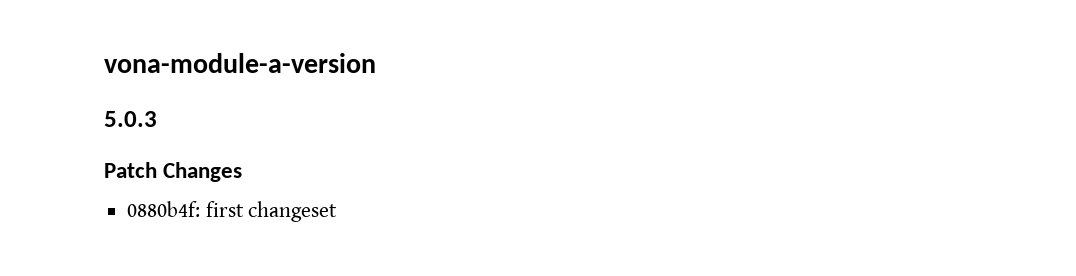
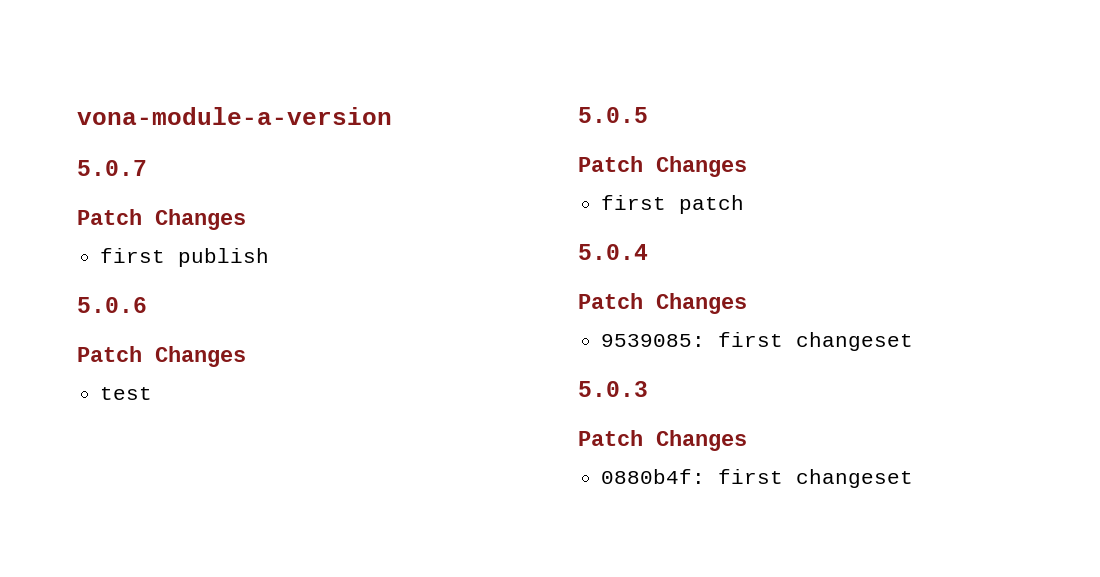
+ 5.0.7
+ Patch Changes
+ first publish
+ 5.0.6
+ Patch Changes
+ test
+ 5.0.5
+ Patch Changes
+ first patch
+ 5.0.4
+ Patch Changes
+ 9539085: first changeset

